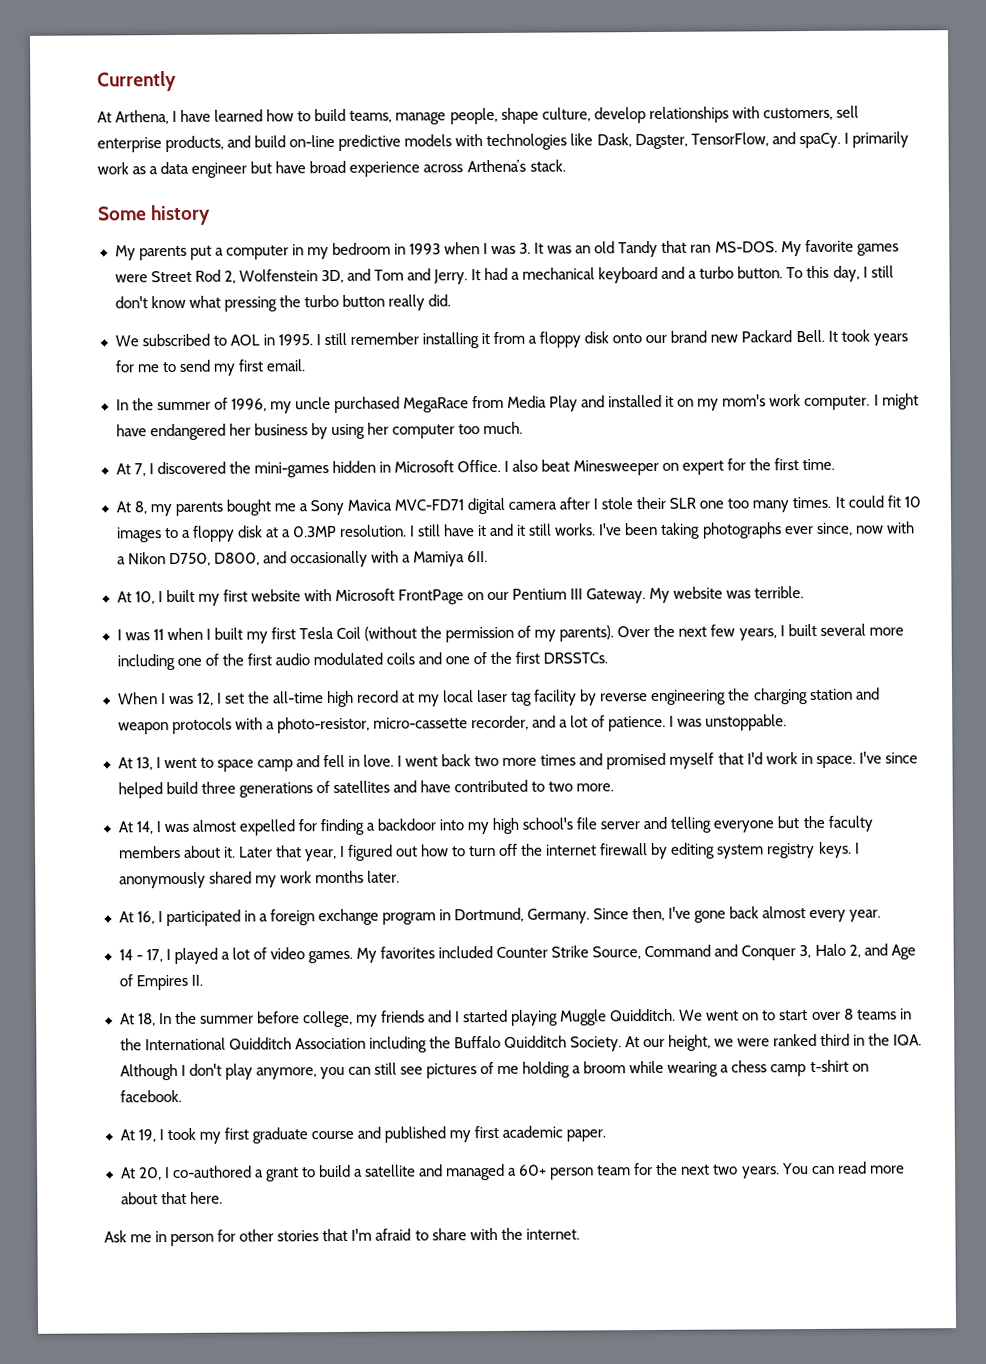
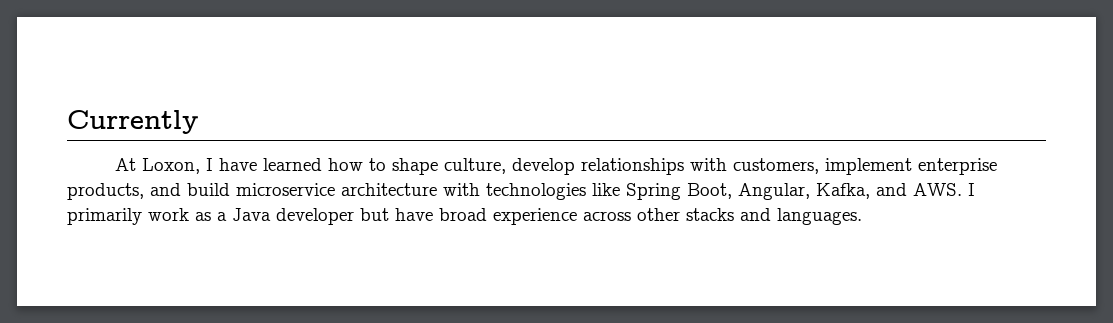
- At Arthena, I have learned how to build teams, manage people, shape culture, develop relationships with customers, sell enterprise products, and build on-line predictive models with technologies like Dask, Dagster, TensorFlow, and spaCy. I primarily work as a data engineer but have broad experience across Arthena’s stack.
- Some history
- My parents put a computer in my bedroom in 1993 when I was 3. It was an old Tandy that ran MS-DOS. My favorite games were Street Rod 2, Wolfenstein 3D, and Tom and Jerry. It had a mechanical keyboard and a turbo button. To this day, I still don't know what pressing the turbo button really did.
- We subscribed to AOL in 1995. I still remember installing it from a floppy disk onto our brand new Packard Bell. It took years for me to send my first email.
- In the summer of 1996, my uncle purchased MegaRace from Media Play and installed it on my mom's work computer. I might have endangered her business by using her computer too much.
- At 7, I discovered the mini-games hidden in Microsoft Office. I also beat Minesweeper on expert for the first time.
- At 8, my parents bought me a Sony Mavica MVC-FD71 digital camera after I stole their SLR one too many times. It could fit 10 images to a floppy disk at a 0.3MP resolution. I still have it and it still works. I've been taking photographs ever since, now with a Nikon D750, D800, and occasionally with a Mamiya 6II.
- At 10, I built my first website with Microsoft FrontPage on our Pentium III Gateway. My website was terrible.
- I was 11 when I built my first Tesla Coil (without the permission of my parents). Over the next few years, I built several more including one of the first audio modulated coils and one of the first DRSSTCs.
- When I was 12, I set the all-time high record at my local laser tag facility by reverse engineering the charging station and weapon protocols with a photo-resistor, micro-cassette recorder, and a lot of patience. I was unstoppable.
- At 13, I went to space camp and fell in love. I went back two more times and promised myself that I'd work in space. I've since helped build three generations of satellites and have contributed to two more.
- At 14, I was almost expelled for finding a backdoor into my high school's file server and telling everyone but the faculty members about it. Later that year, I figured out how to turn off the internet firewall by editing system registry keys. I anonymously shared my work months later.
- At 16, I participated in a foreign exchange program in Dortmund, Germany. Since then, I've gone back almost every year.
- 14 - 17, I played a lot of video games. My favorites included Counter Strike Source, Command and Conquer 3, Halo 2, and Age of Empires II.
- At 18, In the summer before college, my friends and I started playing Muggle Quidditch. We went on to start over 8 teams in the International Quidditch Association including the Buffalo Quidditch Society. At our height, we were ranked third in the IQA. Although I don't play anymore, you can still see pictures of me holding a broom while wearing a chess camp t-shirt on facebook.
- At 19, I took my first graduate course and published my first academic paper.
- At 20, I co-authored a grant to build a satellite and managed a 60+ person team for the next two years. You can read more about that here.
- Ask me in person for other stories that I'm afraid to share with the internet.
+ At Loxon, I have learned how to shape culture, develop relationships with customers, implement enterprise products, and build microservice architecture with technologies like Spring Boot, Angular, Kafka, and AWS. I primarily work as a Java developer but have broad experience across other stacks and languages.

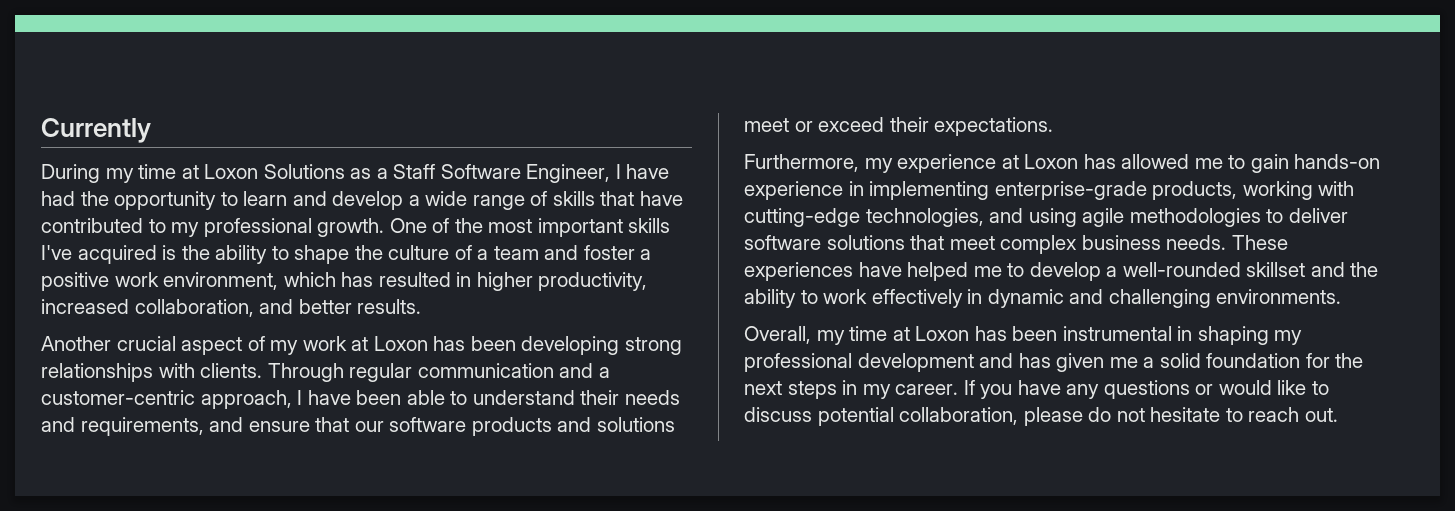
- At Loxon, I have learned how to shape culture, develop relationships with customers, implement enterprise products, and build microservice architecture with technologies like Spring Boot, Angular, Kafka, and AWS. I primarily work as a Java developer but have broad experience across other stacks and languages.
+ During my time at Loxon Solutions as a Staff Software Engineer, I have had the opportunity to learn and develop a wide range of skills that have contributed to my professional growth. One of the most important skills I've acquired is the ability to shape the culture of a team and foster a positive work environment, which has resulted in higher productivity, increased collaboration, and better results.
+ Another crucial aspect of my work at Loxon has been developing strong relationships with clients. Through regular communication and a customer-centric approach, I have been able to understand their needs and requirements, and ensure that our software products and solutions meet or exceed their expectations.
+ Furthermore, my experience at Loxon has allowed me to gain hands-on experience in implementing enterprise-grade products, working with cutting-edge technologies, and using agile methodologies to deliver software solutions that meet complex business needs. These experiences have helped me to develop a well-rounded skillset and the ability to work effectively in dynamic and challenging environments.
+ Overall, my time at Loxon has been instrumental in shaping my professional development and has given me a solid foundation for the next steps in my career. If you have any questions or would like to discuss potential collaboration, please do not hesitate to reach out.

